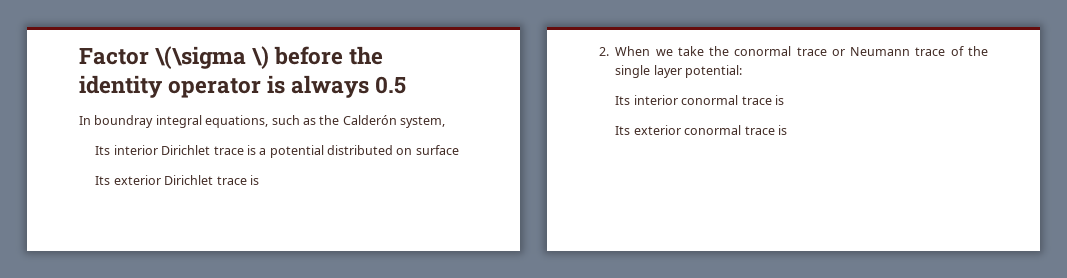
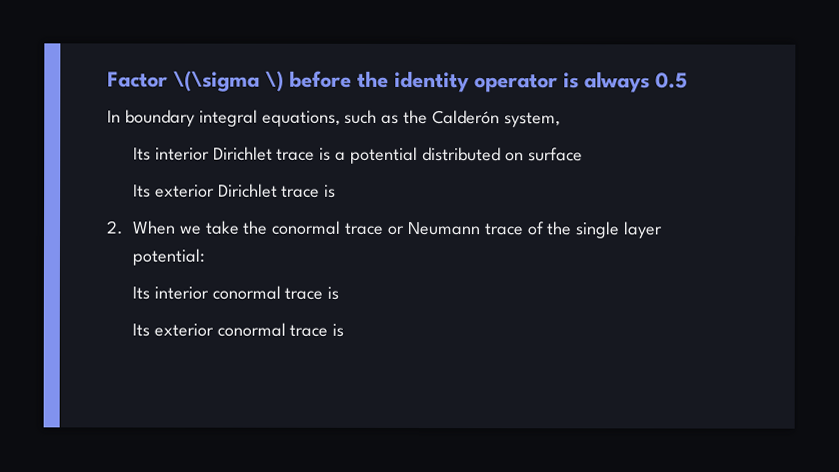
- In boundray integral equations, such as the Calderón system,
+ In boundary integral equations, such as the Calderón system,

